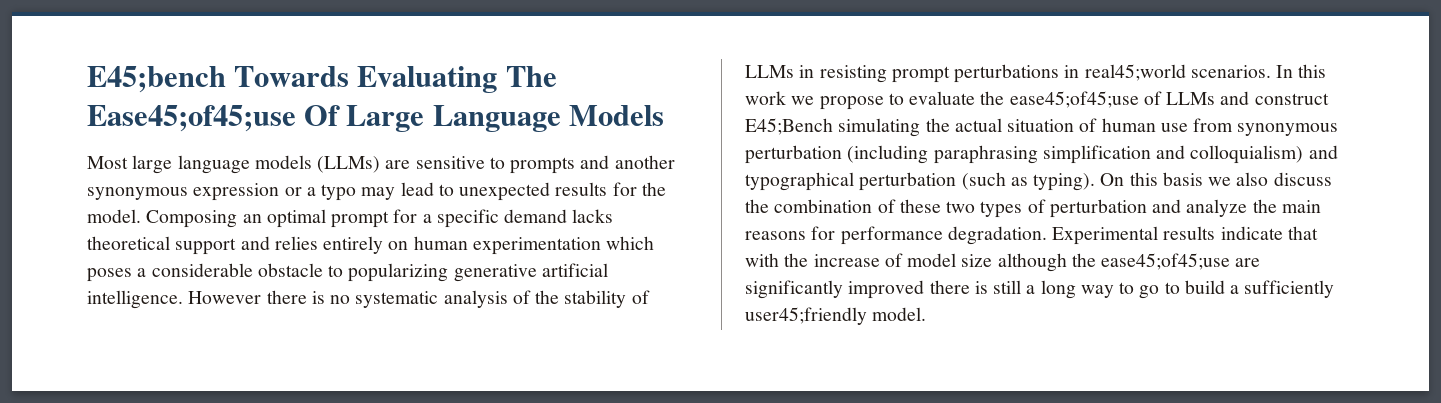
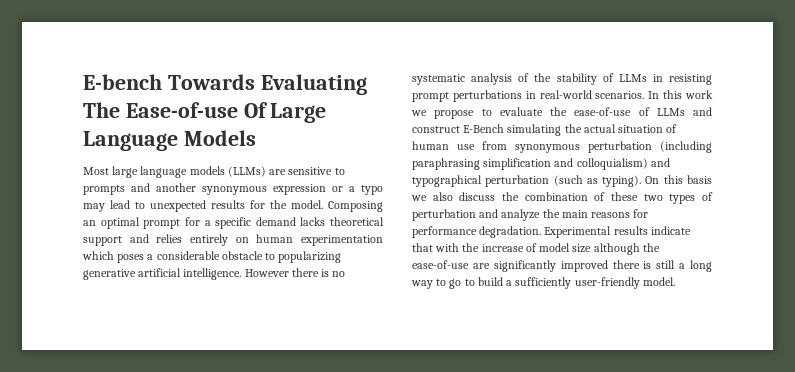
- E45;bench Towards Evaluating The Ease45;of45;use Of Large Language Models
+ E-bench Towards Evaluating The Ease-of-use Of Large Language Models
- However there is no systematic analysis of the stability of LLMs in resisting prompt perturbations in real45;world scenarios.
+ However there is no systematic analysis of the stability of LLMs in resisting prompt perturbations in real-world scenarios.
- In this work we propose to evaluate the ease45;of45;use of LLMs and construct E45;Bench simulating the actual situation of human use from synonymous perturbation (including paraphrasing simplification and colloquialism) and typographical perturbation (such as typing).
+ In this work we propose to evaluate the ease-of-use of LLMs and construct E-Bench simulating the actual situation of human use from synonymous perturbation (including paraphrasing simplification and colloquialism) and typographical perturbation (such as typing).
- Experimental results indicate that with the increase of model size although the ease45;of45;use are significantly improved there is still a long way to go to build a sufficiently user45;friendly model.
+ Experimental results indicate that with the increase of model size although the ease-of-use are significantly improved there is still a long way to go to build a sufficiently user-friendly model.

